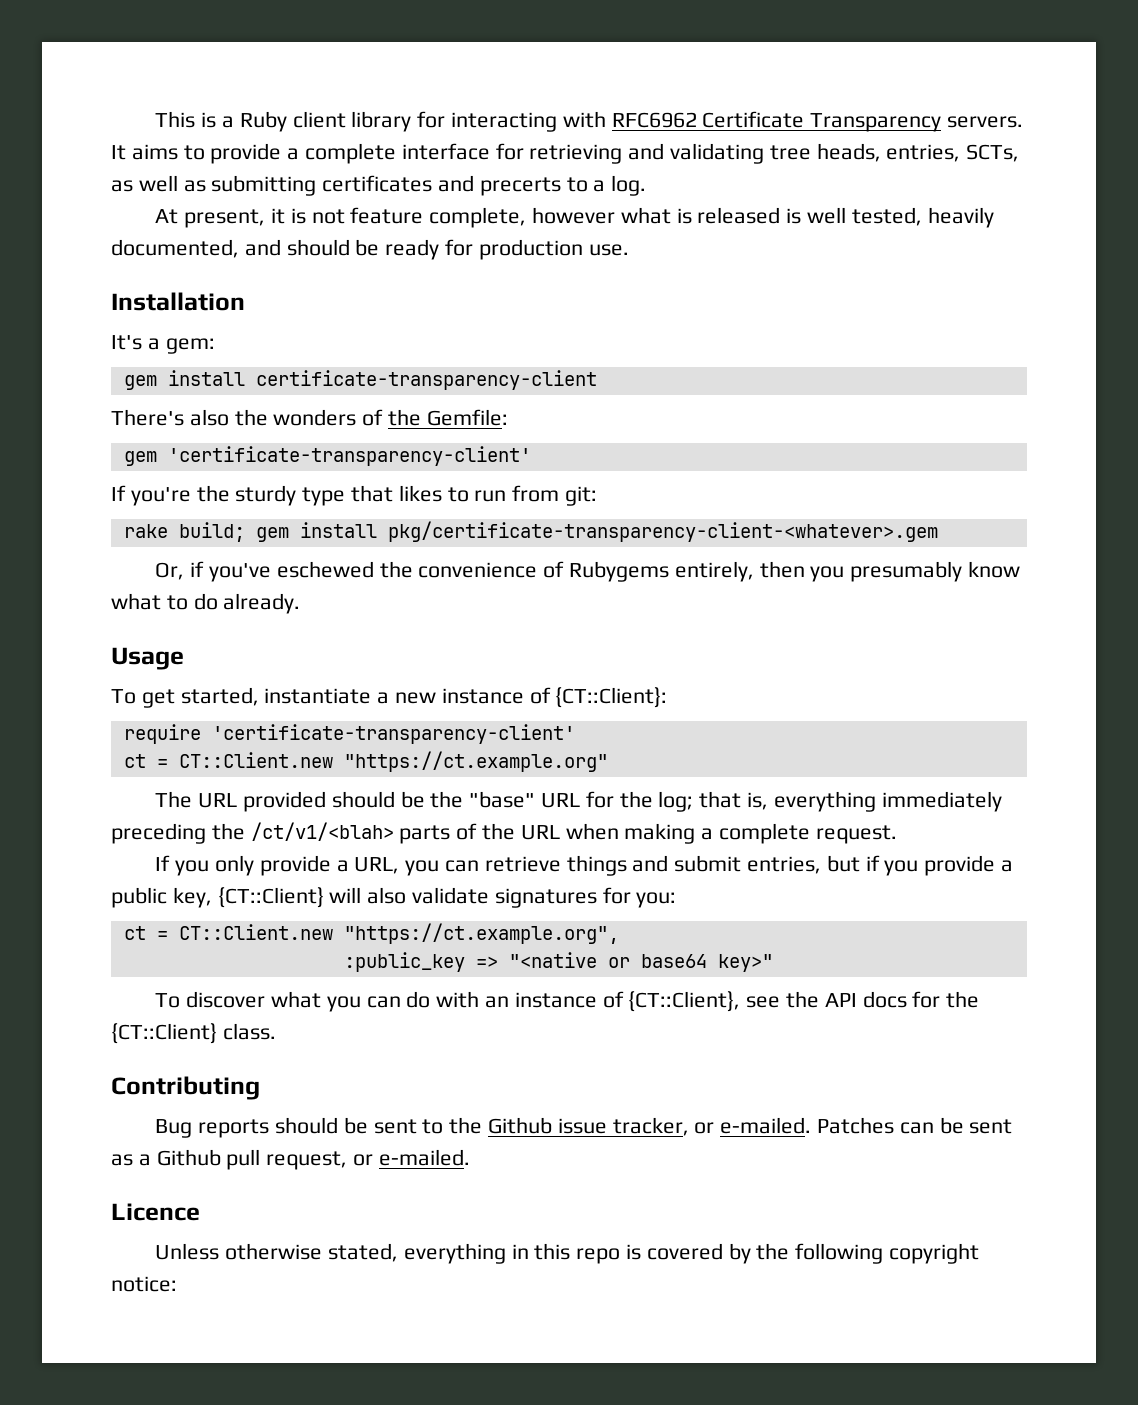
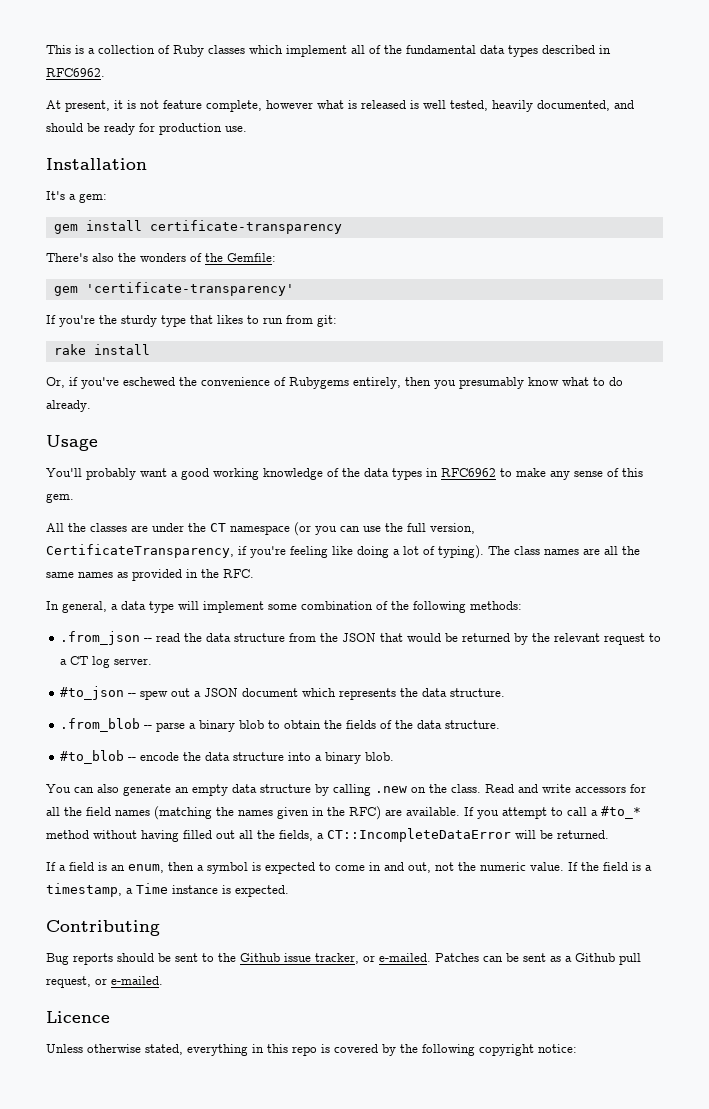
- This is a Ruby client library for interacting with RFC6962 Certificate Transparency servers. It aims to provide a complete interface for retrieving and validating tree heads, entries, SCTs, as well as submitting certificates and precerts to a log.
+ This is a collection of Ruby classes which implement all of the fundamental data types described in RFC6962.
- gem install certificate-transparency-client
+ gem install certificate-transparency
- gem 'certificate-transparency-client'
+ gem 'certificate-transparency'
- rake build; gem install pkg/certificate-transparency-client-<whatever>.gem
+ rake install
- To get started, instantiate a new instance of {CT::Client}:
- require 'certificate-transparency-client'
- ct = CT::Client.new "https://ct.example.org"
- The URL provided should be the "base" URL for the log; that is, everything immediately preceding the /ct/v1/<blah> parts of the URL when making a complete request.
- If you only provide a URL, you can retrieve things and submit entries, but if you provide a public key, {CT::Client} will also validate signatures for you:
- ct = CT::Client.new "https://ct.example.org",
- :public_key => "<native or base64 key>"
- To discover what you can do with an instance of {CT::Client}, see the API docs for the {CT::Client} class.
+ You'll probably want a good working knowledge of the data types in RFC6962 to make any sense of this gem.
+ All the classes are under the CT namespace (or you can use the full version, CertificateTransparency, if you're feeling like doing a lot of typing). The class names are all the same names as provided in the RFC.
+ In general, a data type will implement some combination of the following methods:
+ .from_json -- read the data structure from the JSON that would be returned by the relevant request to a CT log server.
+ #to_json -- spew out a JSON document which represents the data structure.
+ .from_blob -- parse a binary blob to obtain the fields of the data structure.
+ #to_blob -- encode the data structure into a binary blob.
+ You can also generate an empty data structure by calling .new on the class. Read and write accessors for all the field names (matching the names given in the RFC) are available. If you attempt to call a #to_* method without having filled out all the fields, a CT::IncompleteDataError will be returned.
+ If a field is an enum, then a symbol is expected to come in and out, not the numeric value. If the field is a timestamp, a Time instance is expected.

